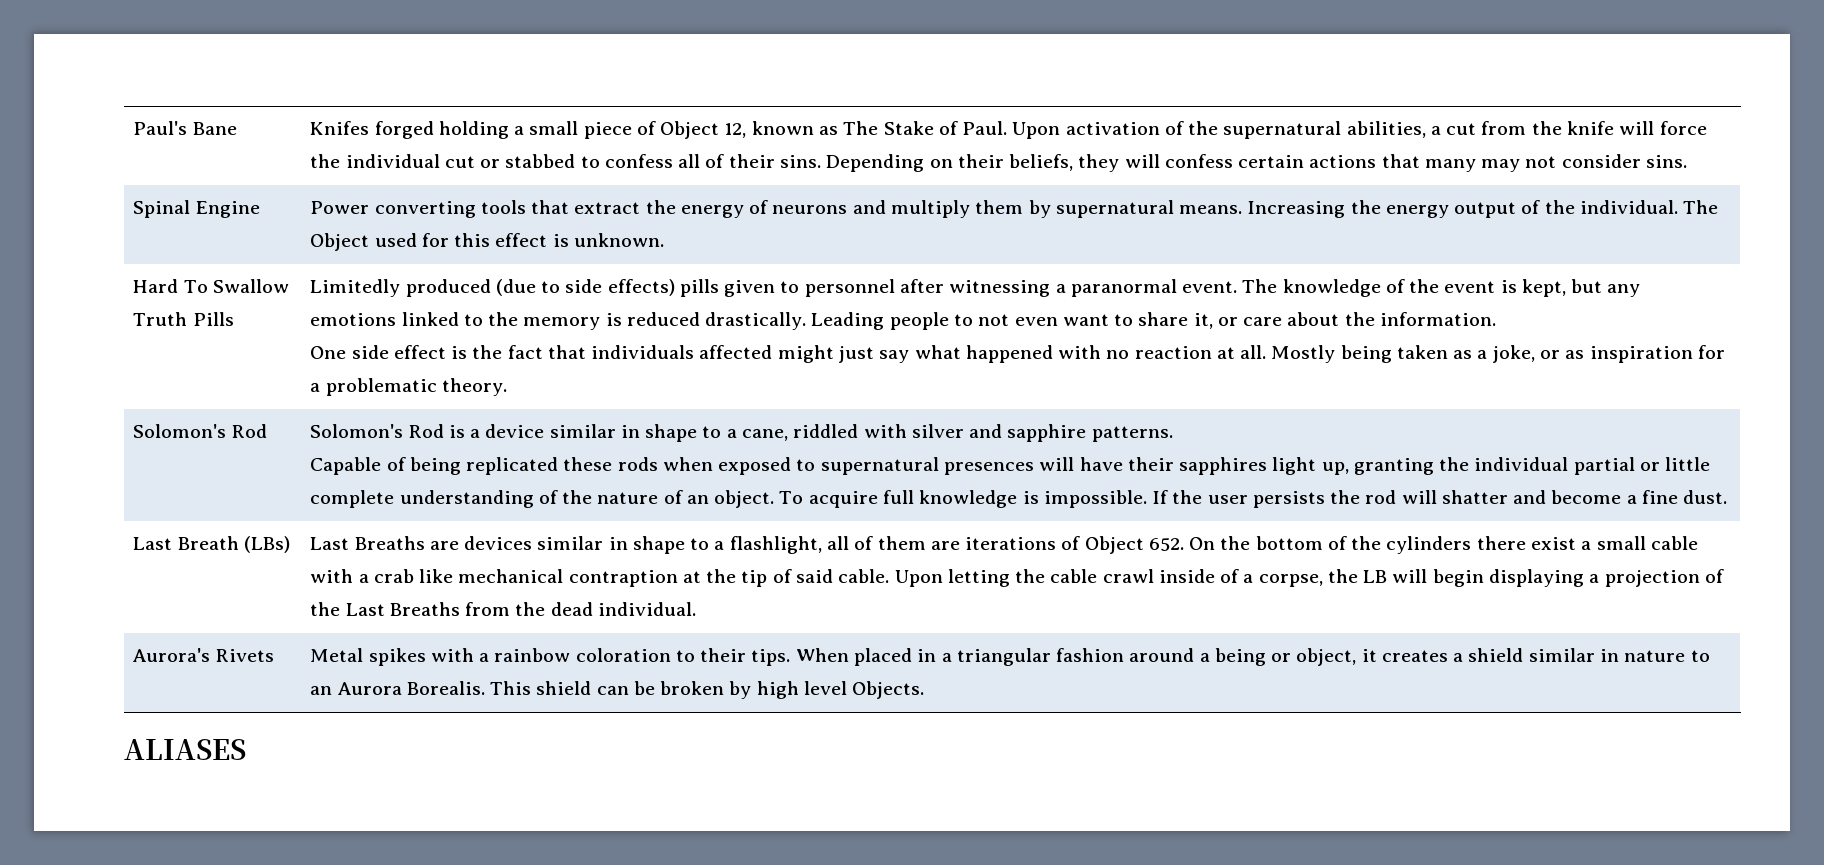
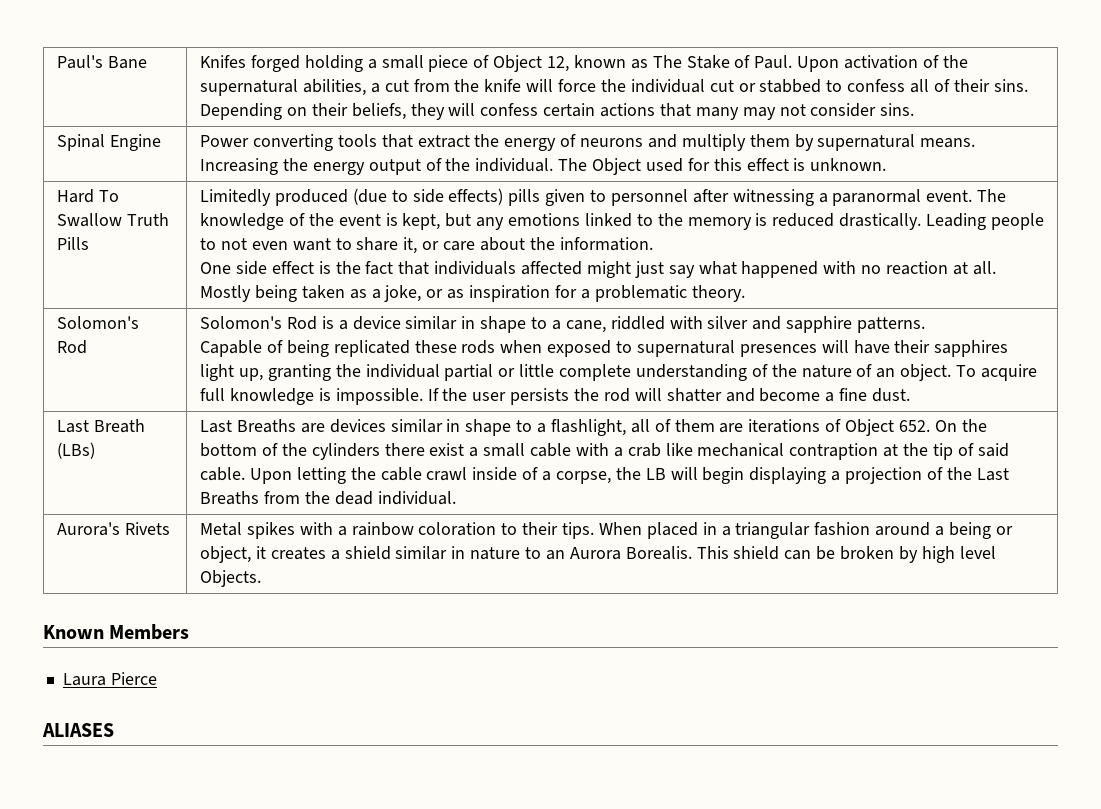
+ Known Members
+ Laura Pierce

